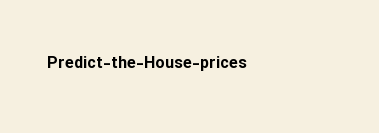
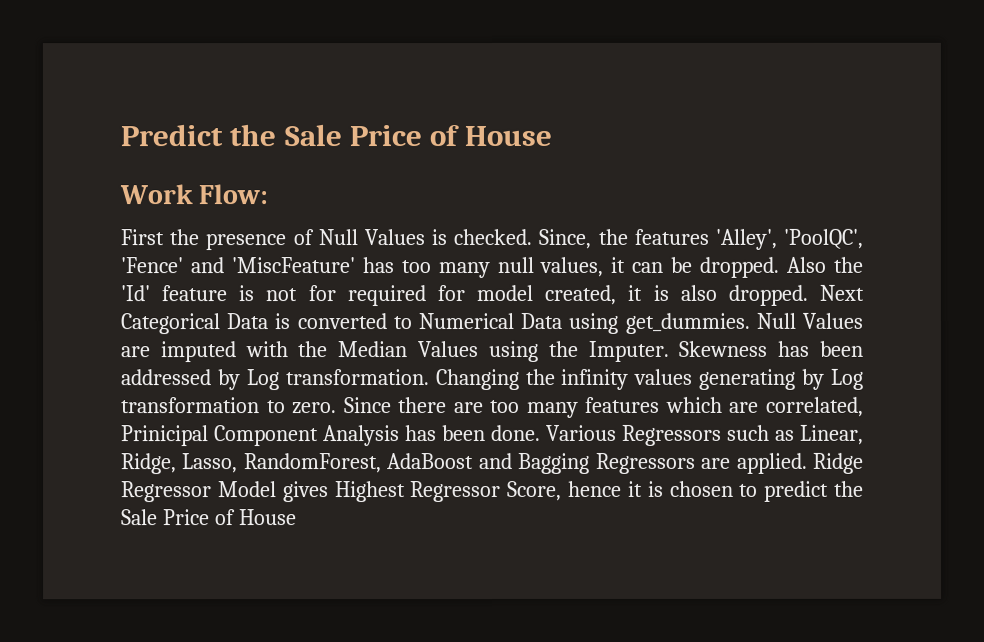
- Predict-the-House-prices
+ Predict the Sale Price of House
+ Work Flow:
+ First the presence of Null Values is checked. Since, the features 'Alley', 'PoolQC', 'Fence' and 'MiscFeature' has too many null values, it can be dropped. Also the 'Id' feature is not for required for model created, it is also dropped. Next Categorical Data is converted to Numerical Data using get_dummies. Null Values are imputed with the Median Values using the Imputer. Skewness has been addressed by Log transformation. Changing the infinity values generating by Log transformation to zero. Since there are too many features which are correlated, Prinicipal Component Analysis has been done. Various Regressors such as Linear, Ridge, Lasso, RandomForest, AdaBoost and Bagging Regressors are applied. Ridge Regressor Model gives Highest Regressor Score, hence it is chosen to predict the Sale Price of House

